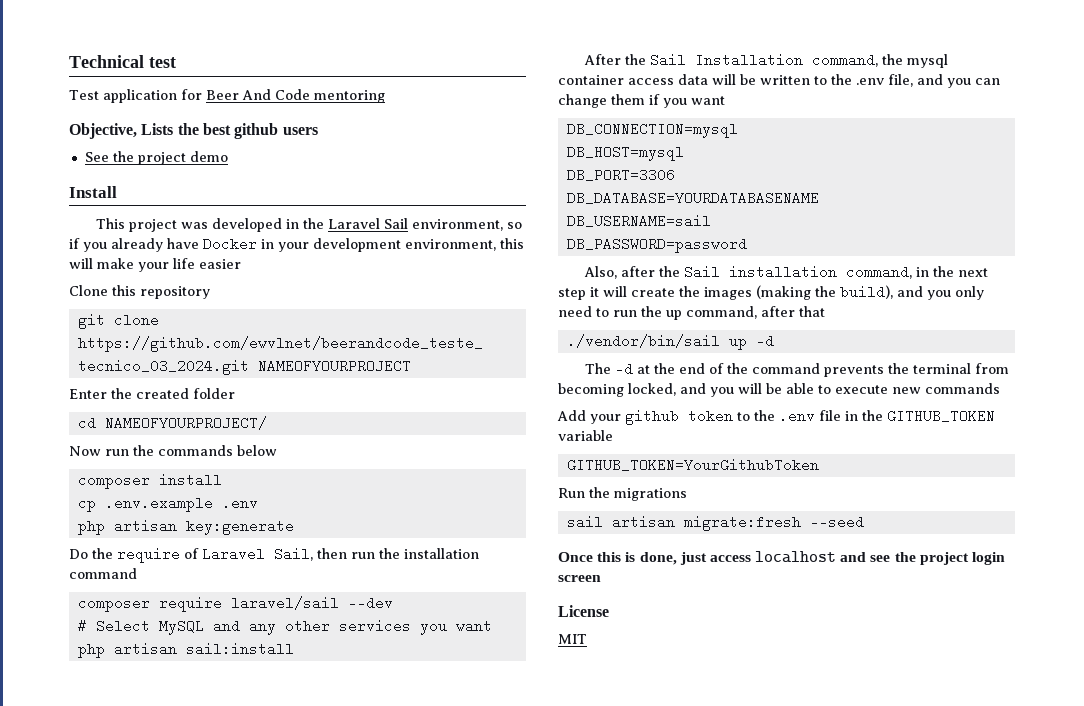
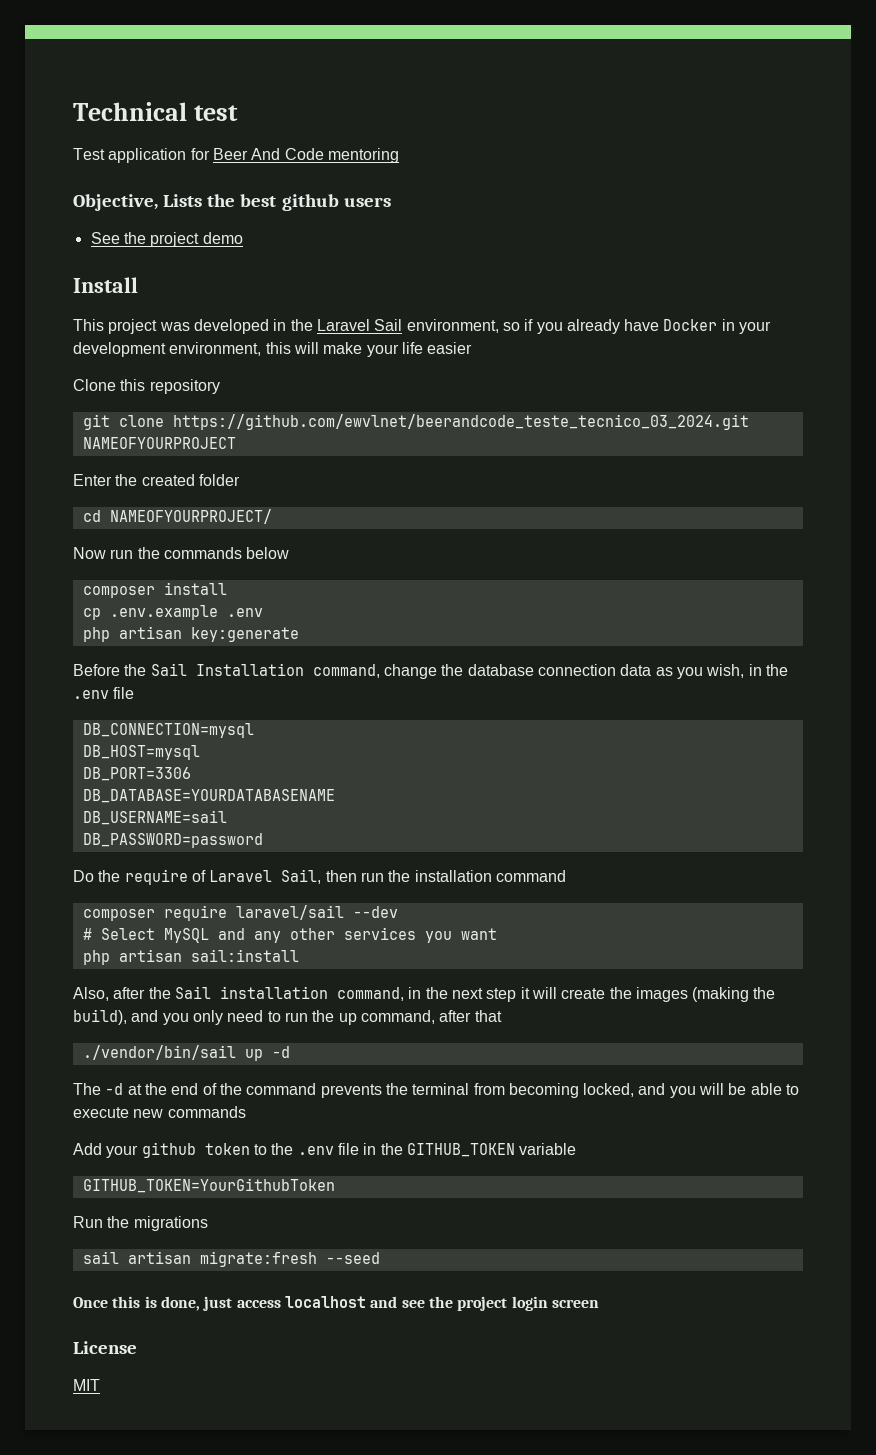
+ Before the Sail Installation command, change the database connection data as you wish, in the .env file
+ DB_CONNECTION=mysql
+ DB_HOST=mysql
+ DB_PORT=3306
+ DB_DATABASE=YOURDATABASENAME
+ DB_USERNAME=sail
+ DB_PASSWORD=password
- After the Sail Installation command, the mysql container access data will be written to the .env file, and you can change them if you want
- DB_CONNECTION=mysql
- DB_HOST=mysql
- DB_PORT=3306
- DB_DATABASE=YOURDATABASENAME
- DB_USERNAME=sail
- DB_PASSWORD=password

